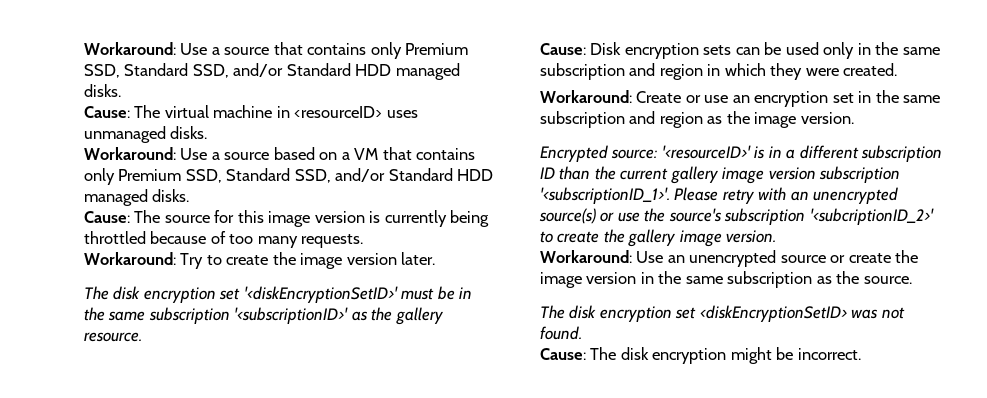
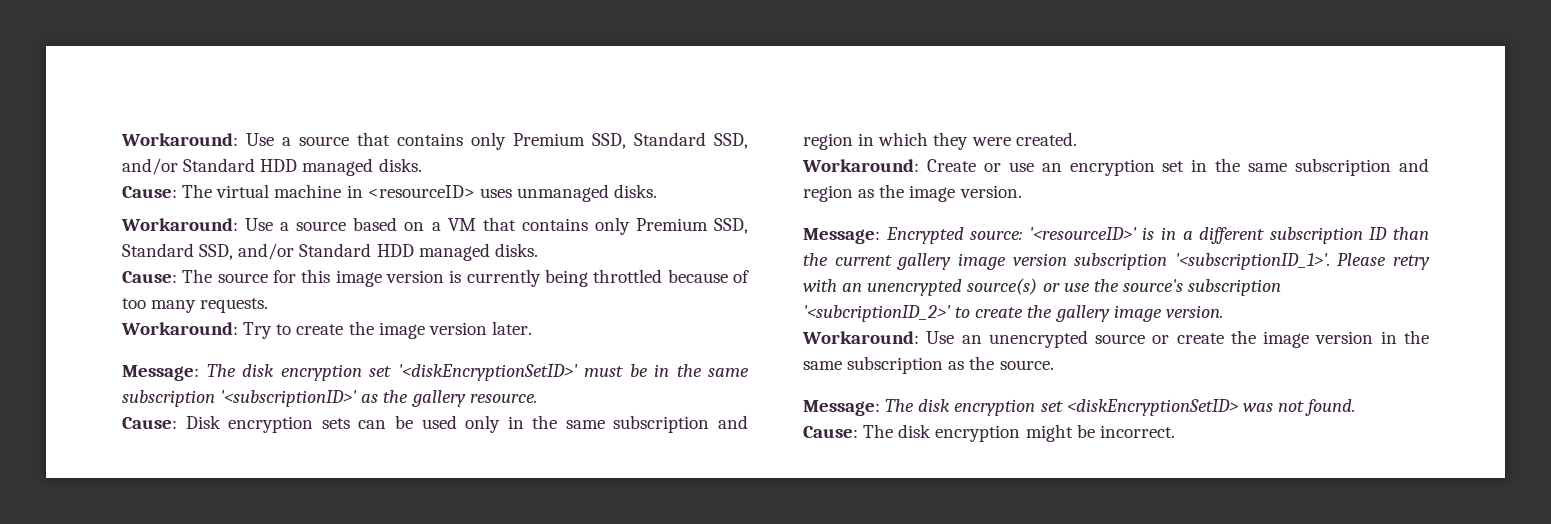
- The disk encryption set '<diskEncryptionSetID>' must be in the same subscription '<subscriptionID>' as the gallery resource.
+ Message: The disk encryption set '<diskEncryptionSetID>' must be in the same subscription '<subscriptionID>' as the gallery resource.
- Encrypted source: '<resourceID>' is in a different subscription ID than the current gallery image version subscription '<subscriptionID_1>'.
+ Message: Encrypted source: '<resourceID>' is in a different subscription ID than the current gallery image version subscription '<subscriptionID_1>'.
- The disk encryption set <diskEncryptionSetID> was not found.
+ Message: The disk encryption set <diskEncryptionSetID> was not found.

